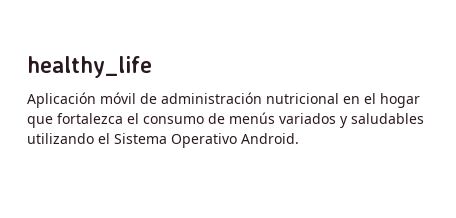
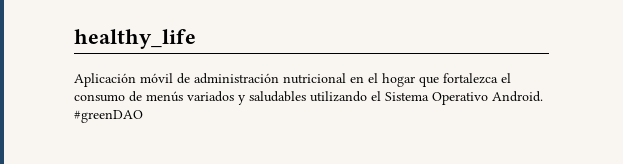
+ #greenDAO

